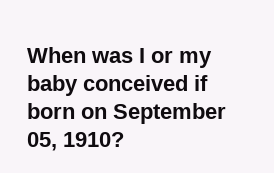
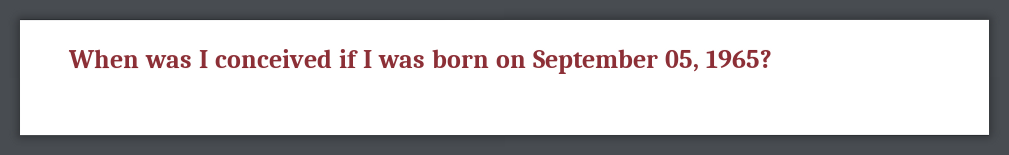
- When was I or my baby conceived if born on September 05, 1910?
+ When was I conceived if I was born on September 05, 1965?

